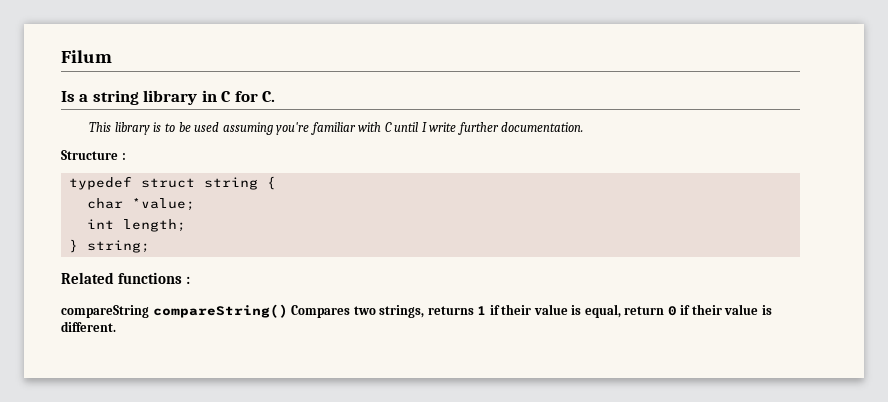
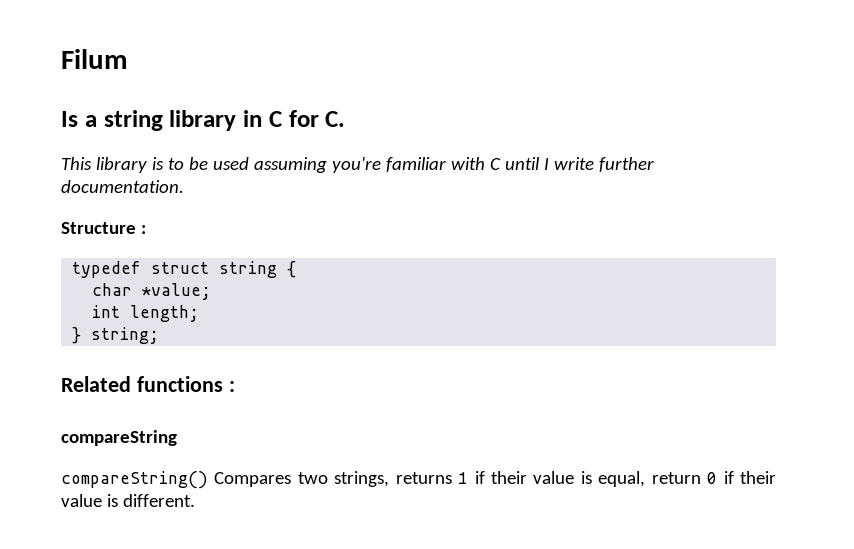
- compareString compareString() Compares two strings, returns 1 if their value is equal, return 0 if their value is different.
+ compareString
+ compareString() Compares two strings, returns 1 if their value is equal, return 0 if their value is different.

